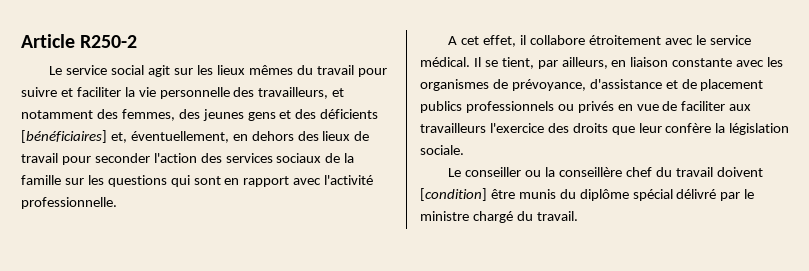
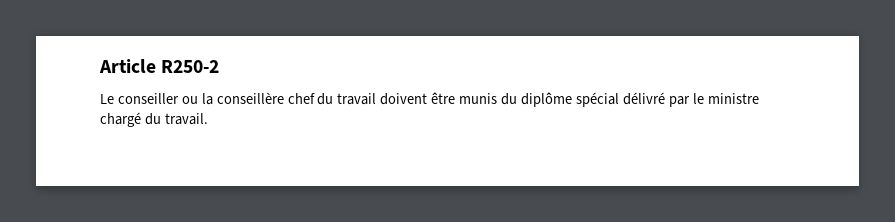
- Le service social agit sur les lieux mêmes du travail pour suivre et faciliter la vie personnelle des travailleurs, et notamment des femmes, des jeunes gens et des déficients [bénéficiaires] et, éventuellement, en dehors des lieux de travail pour seconder l'action des services sociaux de la famille sur les questions qui sont en rapport avec l'activité professionnelle.
- A cet effet, il collabore étroitement avec le service médical. Il se tient, par ailleurs, en liaison constante avec les organismes de prévoyance, d'assistance et de placement publics professionnels ou privés en vue de faciliter aux travailleurs l'exercice des droits que leur confère la législation sociale.
- Le conseiller ou la conseillère chef du travail doivent [condition] être munis du diplôme spécial délivré par le ministre chargé du travail.
+ Le conseiller ou la conseillère chef du travail doivent être munis du diplôme spécial délivré par le ministre chargé du travail.

